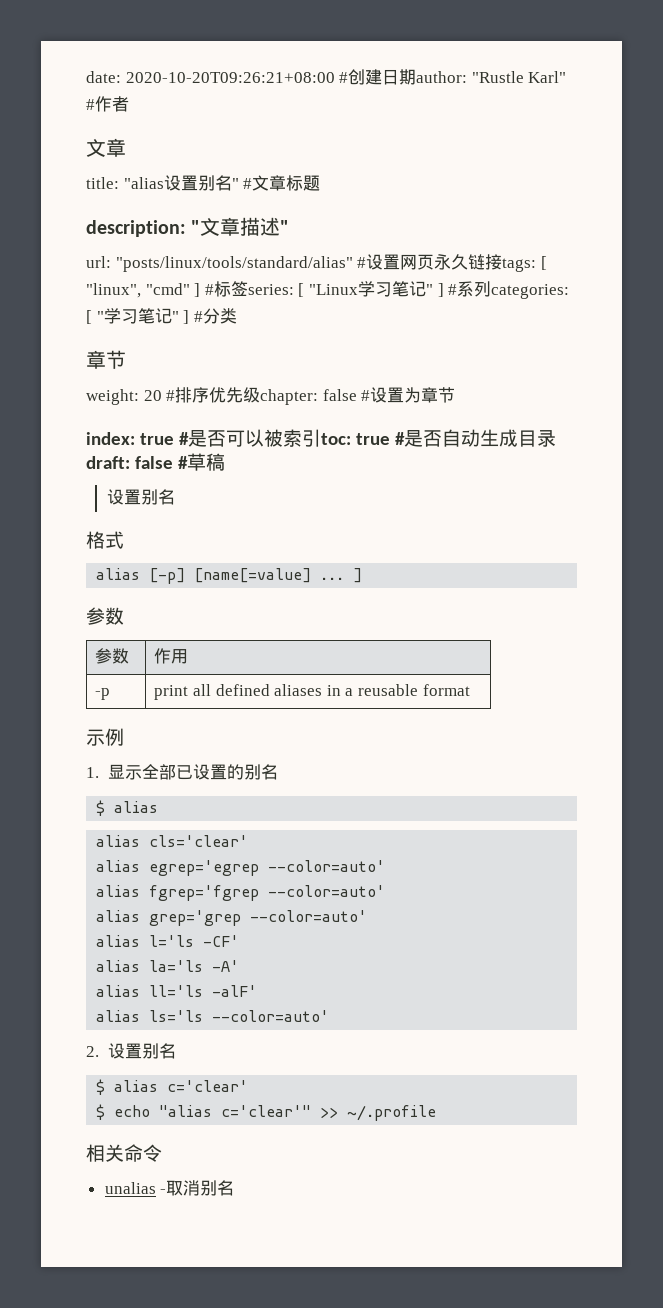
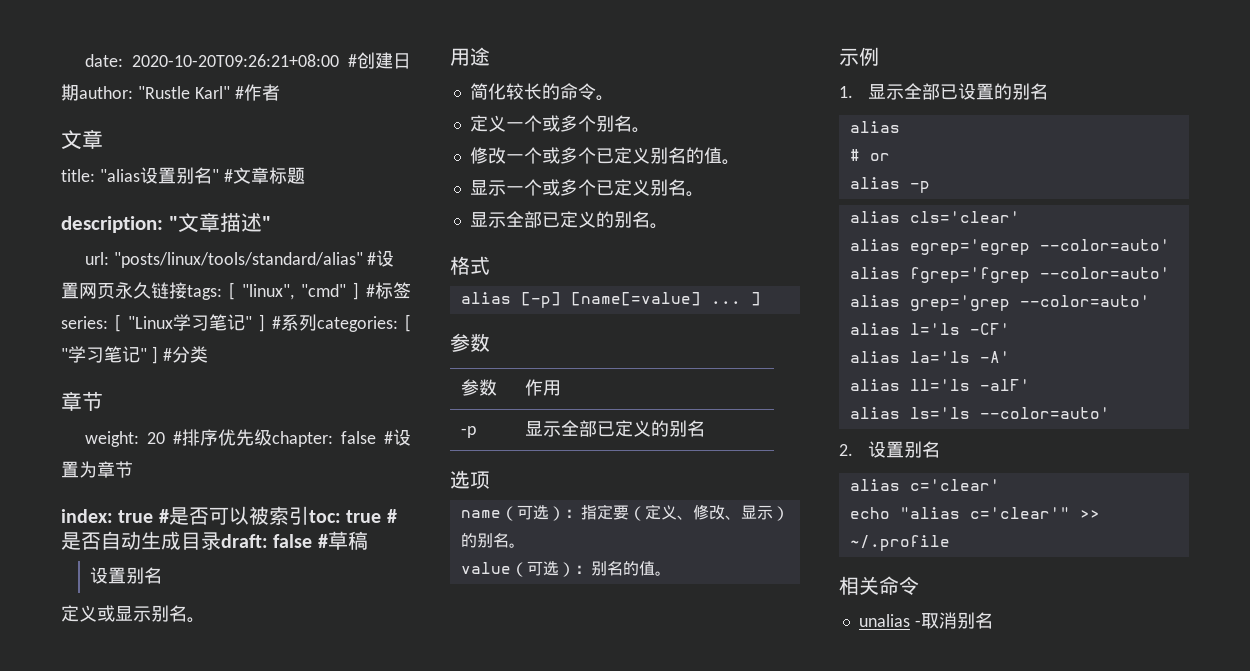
+ 定义或显示别名。
+ 用途
+ 简化较长的命令。
+ 定义一个或多个别名。
+ 修改一个或多个已定义别名的值。
+ 显示一个或多个已定义别名。
+ 显示全部已定义的别名。
- -p | print all defined aliases in a reusable format
+ -p | 显示全部已定义的别名
+ 选项
+ name（可选）：指定要（定义、修改、显示）的别名。
+ value（可选）：别名的值。
  1.显示全部已设置的别名
- $ alias
+ alias
+ # or
+ alias -p
- $ alias c='clear'
+ alias c='clear'
- $ echo "alias c='clear'" >> ~/.profile
+ echo "alias c='clear'" >> ~/.profile

